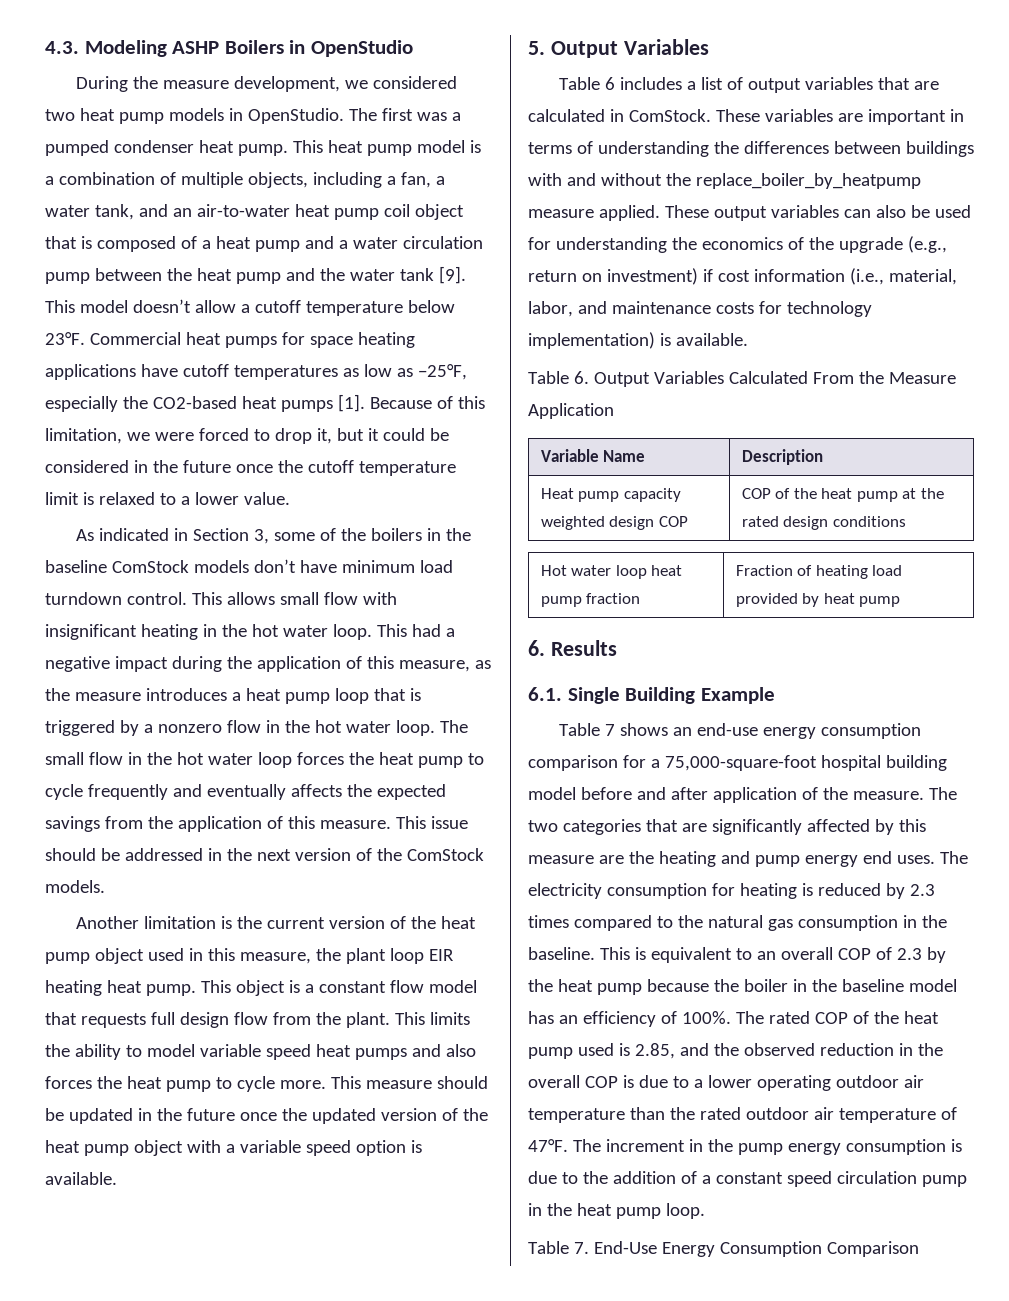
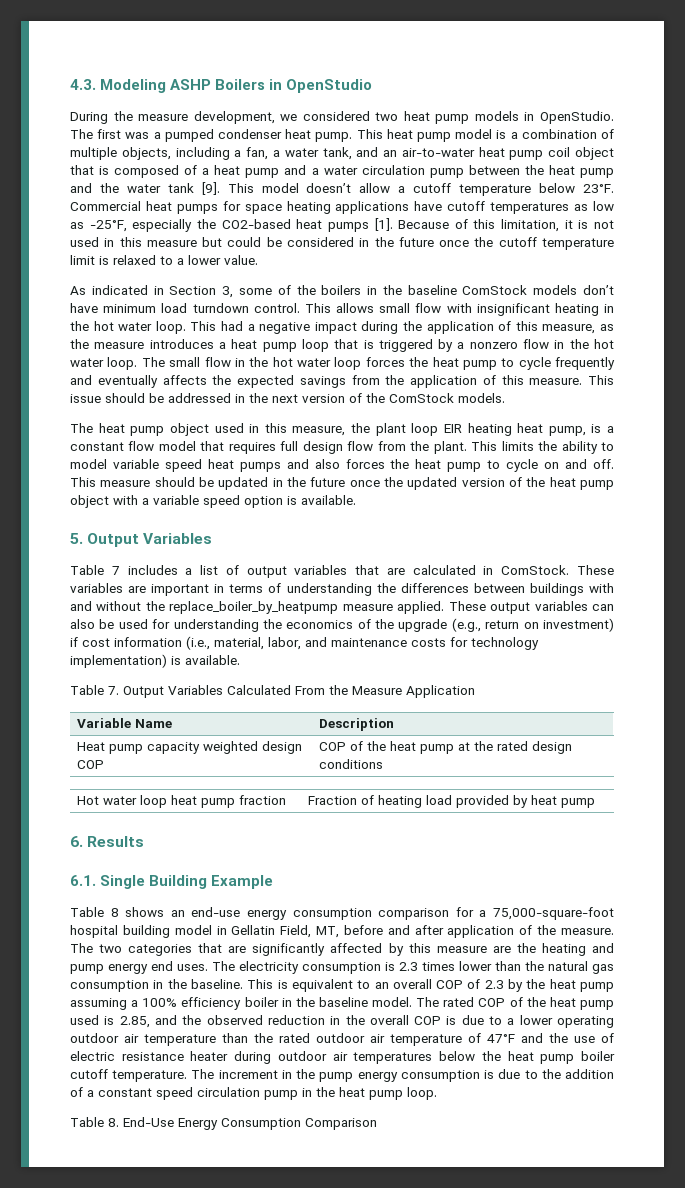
- Because of this limitation, we were forced to drop it, but it could be considered in the future once the cutoff temperature limit is relaxed to a lower value.
+ Because of this limitation, it is not used in this measure but could be considered in the future once the cutoff temperature limit is relaxed to a lower value.
- Another limitation is the current version of the heat pump object used in this measure, the plant loop EIR heating heat pump. This object is a constant flow model that requests full design flow from the plant.
+ The heat pump object used in this measure, the plant loop EIR heating heat pump, is a constant flow model that requires full design flow from the plant.
- This limits the ability to model variable speed heat pumps and also forces the heat pump to cycle more.
+ This limits the ability to model variable speed heat pumps and also forces the heat pump to cycle on and off.
- Table 6 includes a list of output variables that are calculated in ComStock.
+ Table 7 includes a list of output variables that are calculated in ComStock.
- Table 6. Output Variables Calculated From the Measure Application
+ Table 7. Output Variables Calculated From the Measure Application
- Table 7 shows an end-use energy consumption comparison for a 75,000-square-foot hospital building model before and after application of the measure.
+ Table 8 shows an end-use energy consumption comparison for a 75,000-square-foot hospital building model in Gellatin Field, MT, before and after application of the measure.
- The electricity consumption for heating is reduced by 2.3 times compared to the natural gas consumption in the baseline.
+ The electricity consumption is 2.3 times lower than the natural gas consumption in the baseline.
- This is equivalent to an overall COP of 2.3 by the heat pump because the boiler in the baseline model has an efficiency of 100%.
+ This is equivalent to an overall COP of 2.3 by the heat pump assuming a 100% efficiency boiler in the baseline model.
- The rated COP of the heat pump used is 2.85, and the observed reduction in the overall COP is due to a lower operating outdoor air temperature than the rated outdoor air temperature of 47°F.
+ The rated COP of the heat pump used is 2.85, and the observed reduction in the overall COP is due to a lower operating outdoor air temperature than the rated outdoor air temperature of 47°F and the use of electric resistance heater during outdoor air temperatures below the heat pump boiler cutoff temperature.
- Table 7. End-Use Energy Consumption Comparison
+ Table 8. End-Use Energy Consumption Comparison

